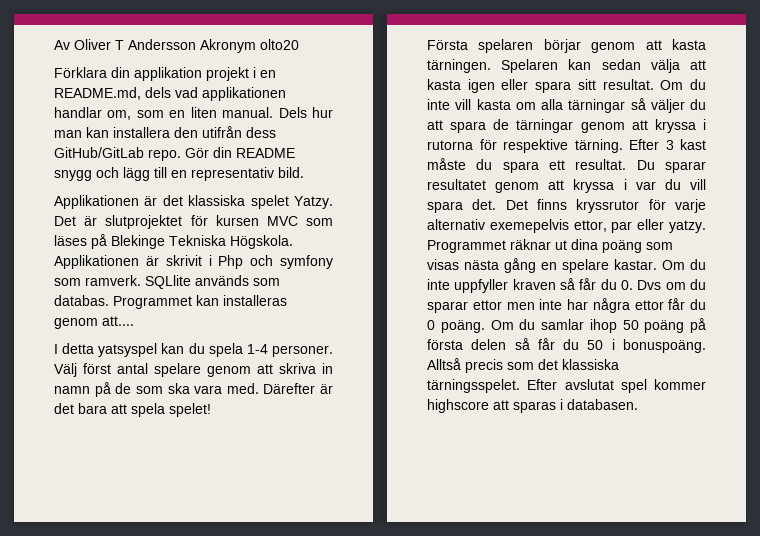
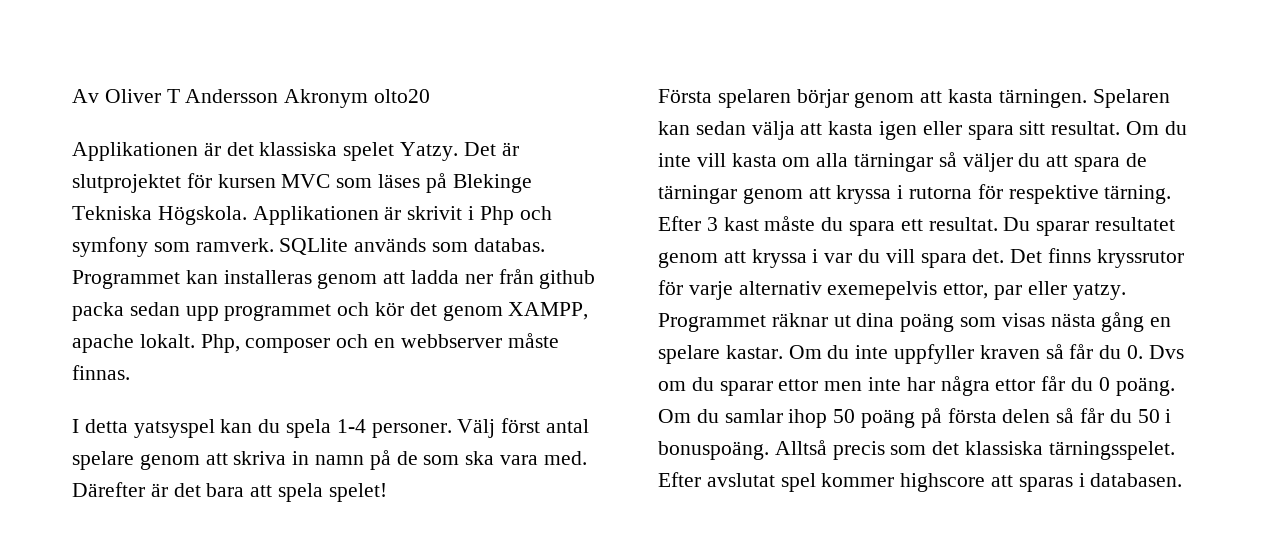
- Förklara din applikation projekt i en README.md, dels vad applikationen handlar om, som en liten manual. Dels hur man kan installera den utifrån dess GitHub/GitLab repo. Gör din README snygg och lägg till en representativ bild.
- Programmet kan installeras genom att....
+ Programmet kan installeras genom att ladda ner från github packa sedan upp programmet och kör det genom XAMPP, apache lokalt. Php, composer och en webbserver måste finnas.

